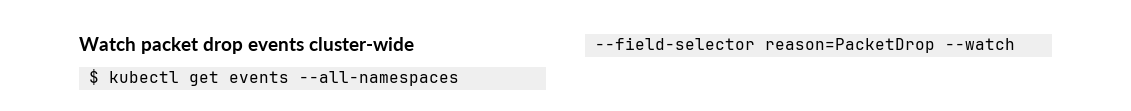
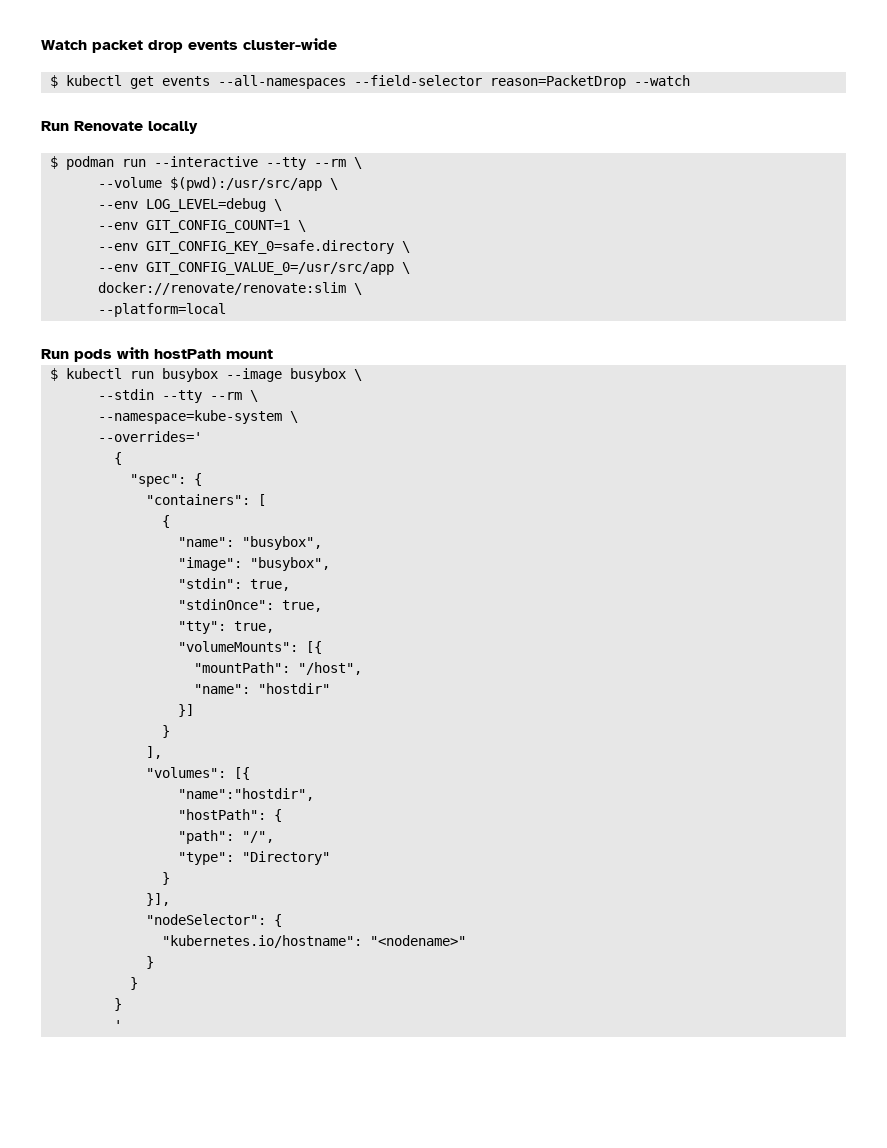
+ Run Renovate locally
+ $ podman run --interactive --tty --rm \
+ --volume $(pwd):/usr/src/app \
+ --env LOG_LEVEL=debug \
+ --env GIT_CONFIG_COUNT=1 \
+ --env GIT_CONFIG_KEY_0=safe.directory \
+ --env GIT_CONFIG_VALUE_0=/usr/src/app \
+ docker://renovate/renovate:slim \
+ --platform=local
+ Run pods with hostPath mount
+ $ kubectl run busybox --image busybox \
+ --stdin --tty --rm \
+ --namespace=kube-system \
+ --overrides='
+ {
+ "spec": {
+ "containers": [
+ {
+ "name": "busybox",
+ "image": "busybox",
+ "stdin": true,
+ "stdinOnce": true,
+ "tty": true,
+ "volumeMounts": [{
+ "mountPath": "/host",
+ "name": "hostdir"
+ }]
+ }
+ ],
+ "volumes": [{
+ "name":"hostdir",
+ "hostPath": {
+ "path": "/",
+ "type": "Directory"
+ }
+ }],
+ "nodeSelector": {
+ "kubernetes.io/hostname": "<nodename>"
+ }
+ }
+ }
+ '

